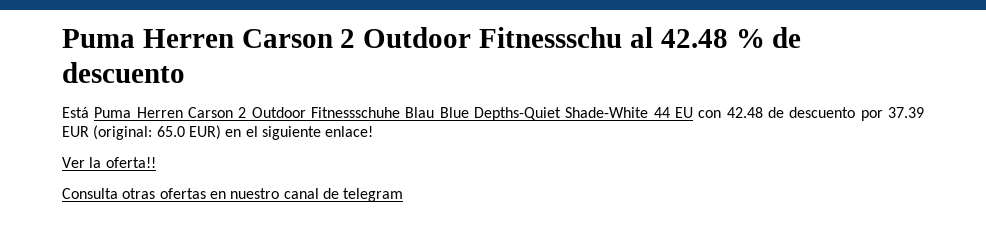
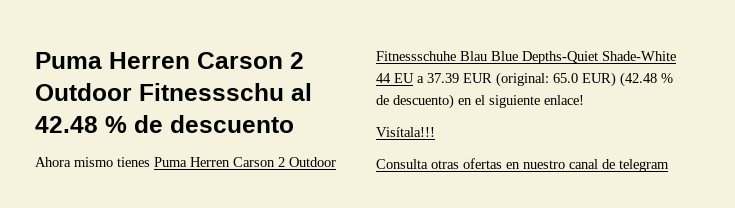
- Está Puma Herren Carson 2 Outdoor Fitnessschuhe Blau Blue Depths-Quiet Shade-White 44 EU con 42.48 de descuento por 37.39 EUR (original: 65.0 EUR) en el siguiente enlace!
+ Ahora mismo tienes Puma Herren Carson 2 Outdoor Fitnessschuhe Blau Blue Depths-Quiet Shade-White 44 EU a 37.39 EUR (original: 65.0 EUR) (42.48 % de descuento) en el siguiente enlace!
- Ver la oferta!!
+ Visítala!!!

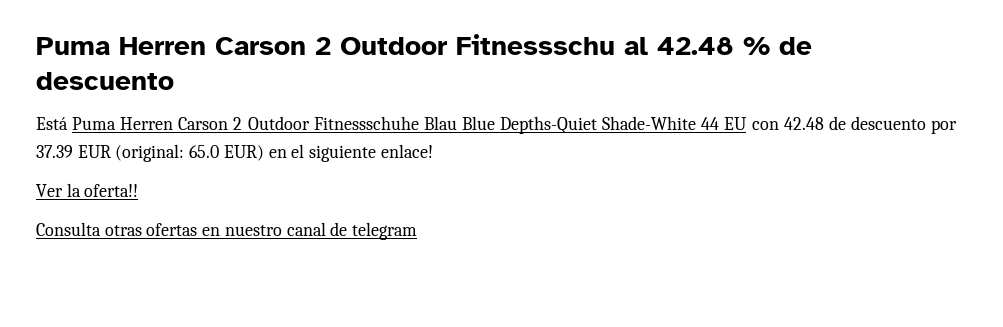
- Ahora mismo tienes Puma Herren Carson 2 Outdoor Fitnessschuhe Blau Blue Depths-Quiet Shade-White 44 EU a 37.39 EUR (original: 65.0 EUR) (42.48 % de descuento) en el siguiente enlace!
+ Está Puma Herren Carson 2 Outdoor Fitnessschuhe Blau Blue Depths-Quiet Shade-White 44 EU con 42.48 de descuento por 37.39 EUR (original: 65.0 EUR) en el siguiente enlace!
- Visítala!!!
+ Ver la oferta!!

